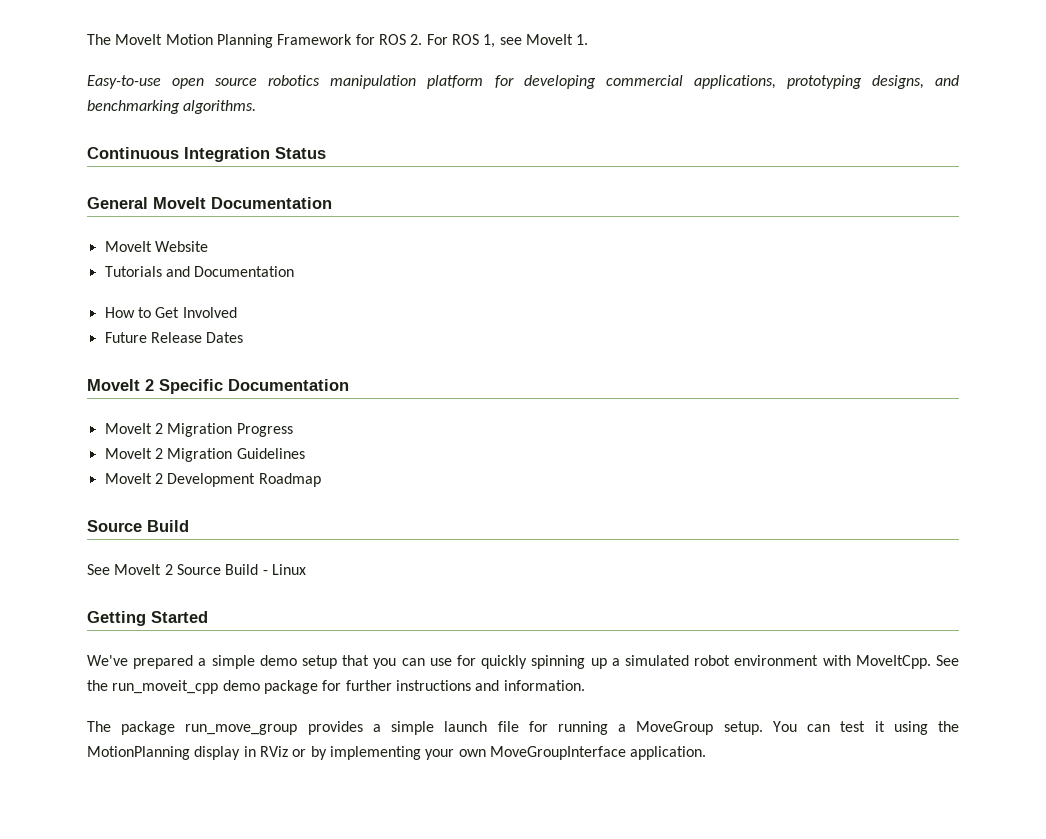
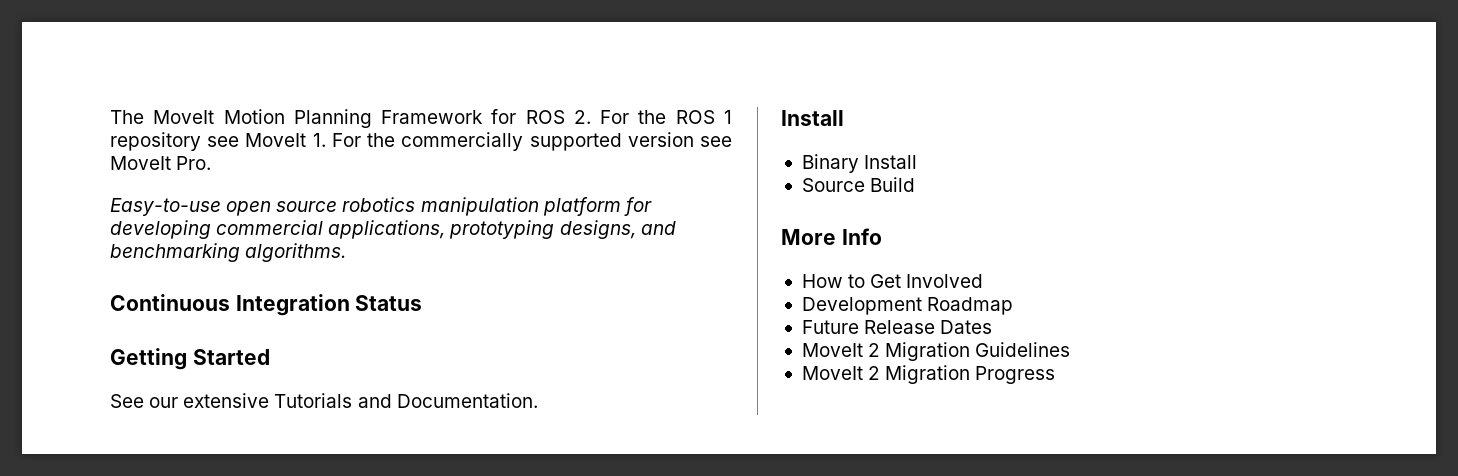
- The MoveIt Motion Planning Framework for ROS 2. For ROS 1, see MoveIt 1.
+ The MoveIt Motion Planning Framework for ROS 2. For the ROS 1 repository see MoveIt 1. For the commercially supported version see MoveIt Pro.
- General MoveIt Documentation
- MoveIt Website
- Tutorials and Documentation
+ Getting Started
+ See our extensive Tutorials and Documentation.
+ Install
+ Binary Install
+ Source Build
+ More Info
+ Development Roadmap
- MoveIt 2 Specific Documentation
- MoveIt 2 Migration Progress
- MoveIt 2 Development Roadmap
- Source Build
- See MoveIt 2 Source Build - Linux
- Getting Started
- We've prepared a simple demo setup that you can use for quickly spinning up a simulated robot environment with MoveItCpp. See the run_moveit_cpp demo package for further instructions and information.
- The package run_move_group provides a simple launch file for running a MoveGroup setup. You can test it using the MotionPlanning display in RViz or by implementing your own MoveGroupInterface application.
+ MoveIt 2 Migration Progress

